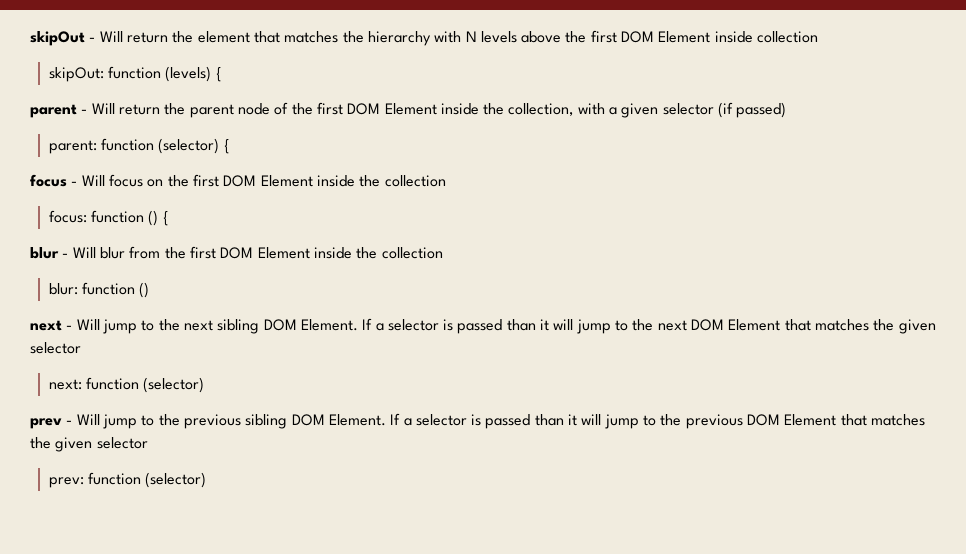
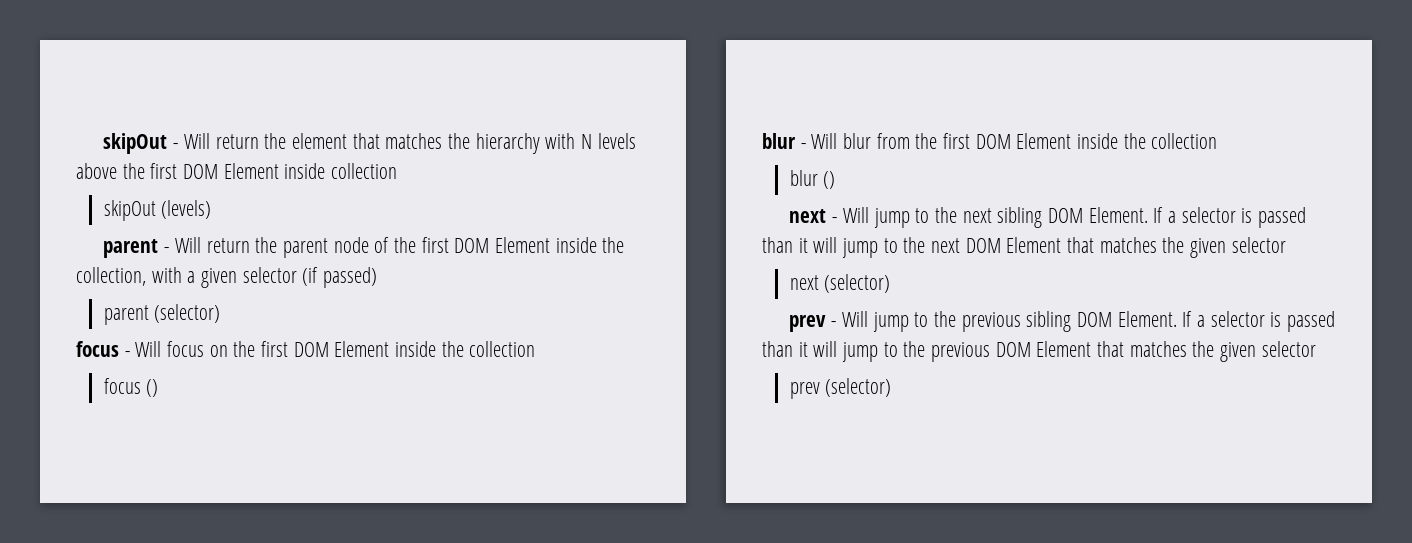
- skipOut: function (levels) {
+ skipOut (levels)
- parent: function (selector) {
+ parent (selector)
- focus: function () {
+ focus ()
- blur: function ()
+ blur ()
- next: function (selector)
+ next (selector)
- prev: function (selector)
+ prev (selector)

